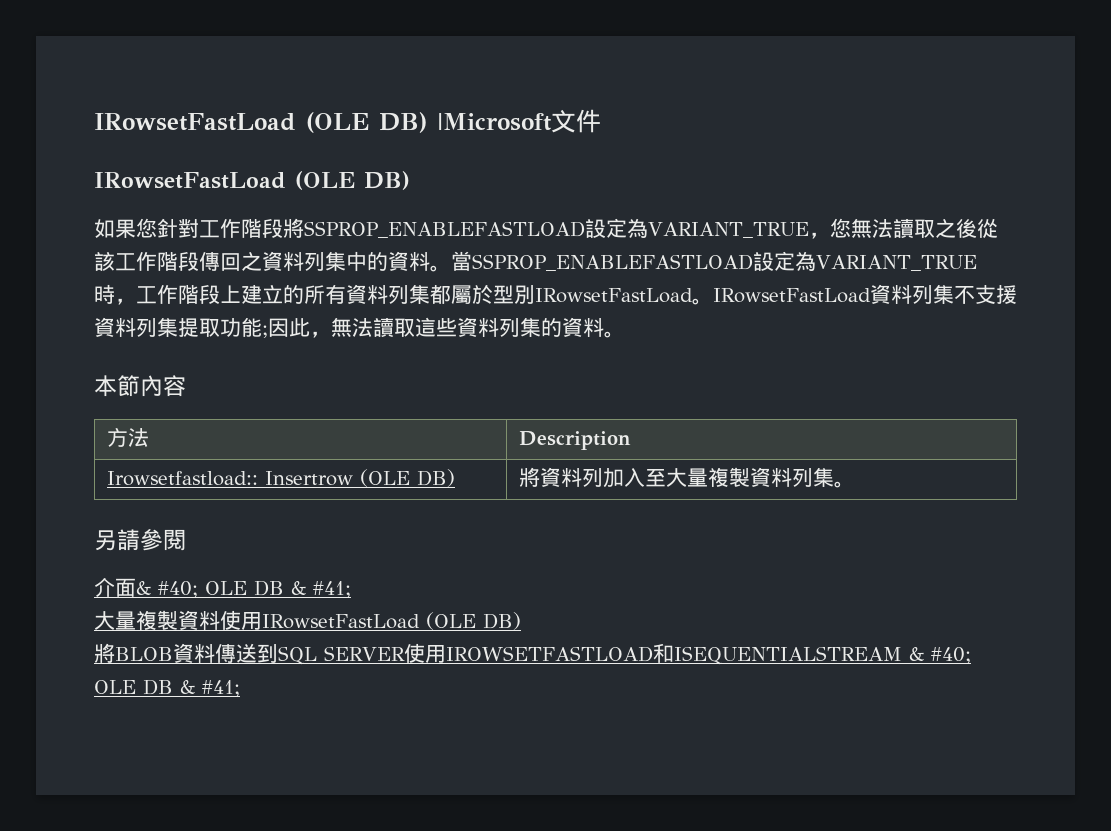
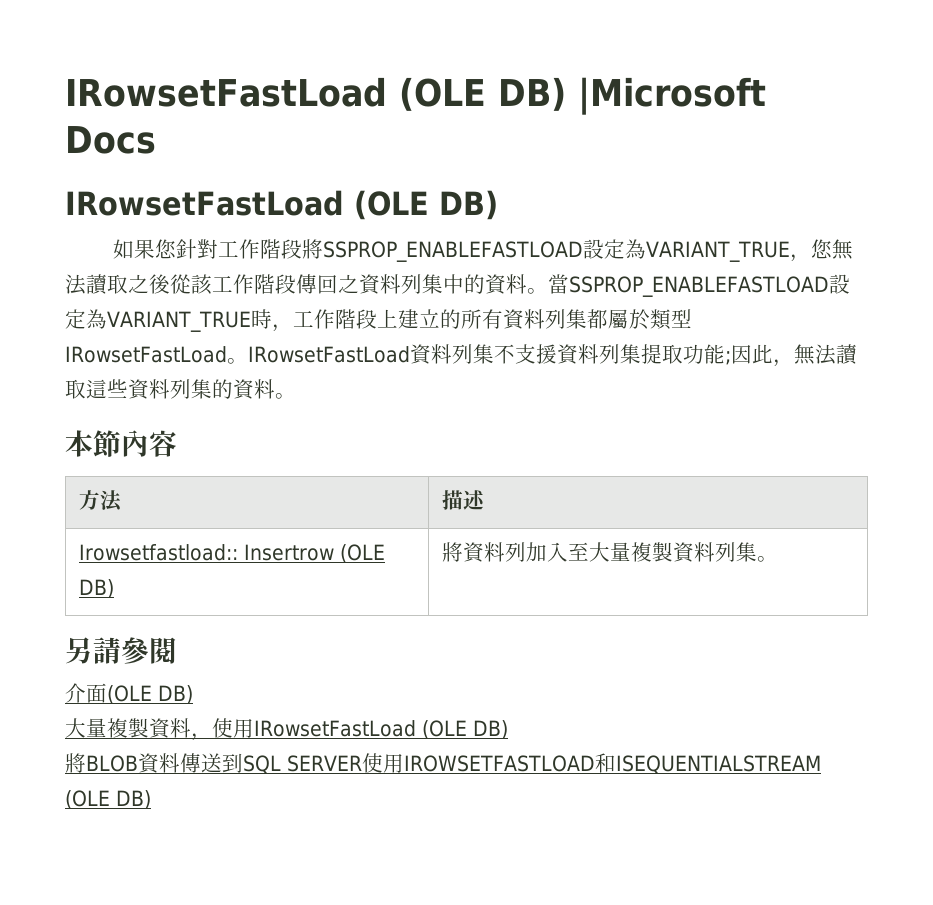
- IRowsetFastLoad (OLE DB) |Microsoft文件
+ IRowsetFastLoad (OLE DB) |Microsoft Docs
- 當SSPROP_ENABLEFASTLOAD設定為VARIANT_TRUE時，工作階段上建立的所有資料列集都屬於型別IRowsetFastLoad。
+ 當SSPROP_ENABLEFASTLOAD設定為VARIANT_TRUE時，工作階段上建立的所有資料列集都屬於類型IRowsetFastLoad。
- 方法 | Description
+ 方法 | 描述
- 介面& #40; OLE DB & #41;
- 大量複製資料使用IRowsetFastLoad (OLE DB)
+ 介面(OLE DB)
+ 大量複製資料，使用IRowsetFastLoad (OLE DB)
- 將BLOB資料傳送到SQL SERVER使用IROWSETFASTLOAD和ISEQUENTIALSTREAM & #40; OLE DB & #41;
+ 將BLOB資料傳送到SQL SERVER使用IROWSETFASTLOAD和ISEQUENTIALSTREAM (OLE DB)

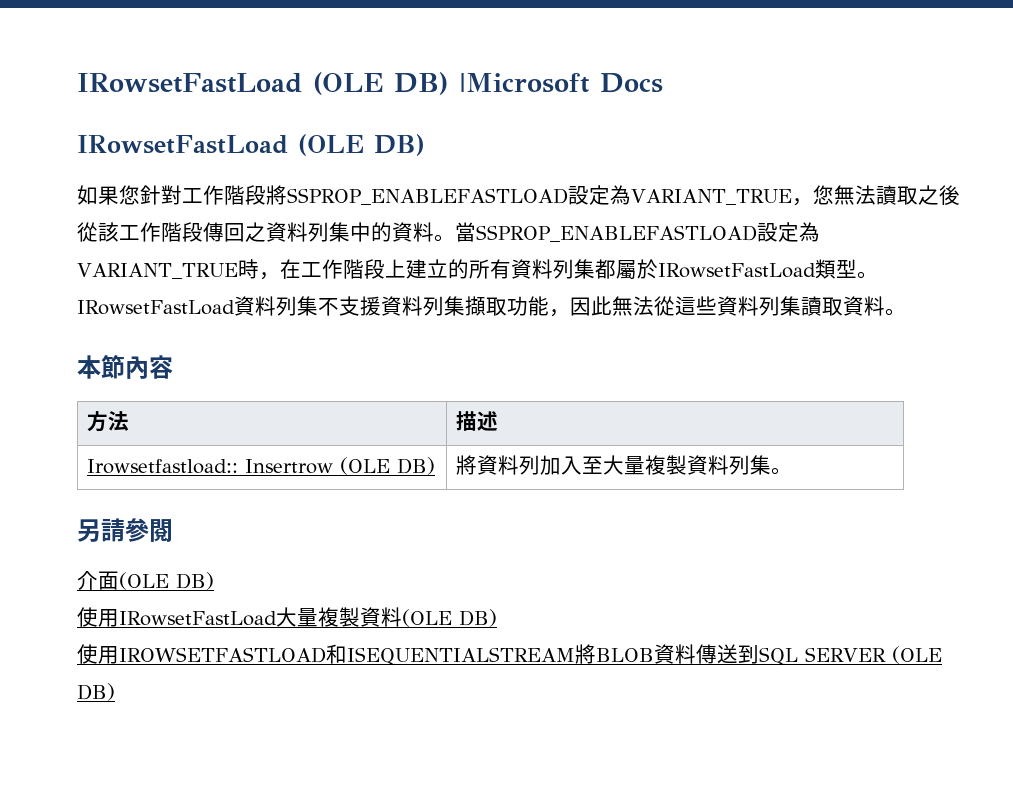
- 當SSPROP_ENABLEFASTLOAD設定為VARIANT_TRUE時，工作階段上建立的所有資料列集都屬於類型IRowsetFastLoad。
+ 當SSPROP_ENABLEFASTLOAD設定為VARIANT_TRUE時，在工作階段上建立的所有資料列集都屬於IRowsetFastLoad類型。
- IRowsetFastLoad資料列集不支援資料列集提取功能;因此，無法讀取這些資料列集的資料。
+ IRowsetFastLoad資料列集不支援資料列集擷取功能，因此無法從這些資料列集讀取資料。
- 大量複製資料，使用IRowsetFastLoad (OLE DB)
- 將BLOB資料傳送到SQL SERVER使用IROWSETFASTLOAD和ISEQUENTIALSTREAM (OLE DB)
+ 使用IRowsetFastLoad大量複製資料(OLE DB)
+ 使用IROWSETFASTLOAD和ISEQUENTIALSTREAM將BLOB資料傳送到SQL SERVER (OLE DB)

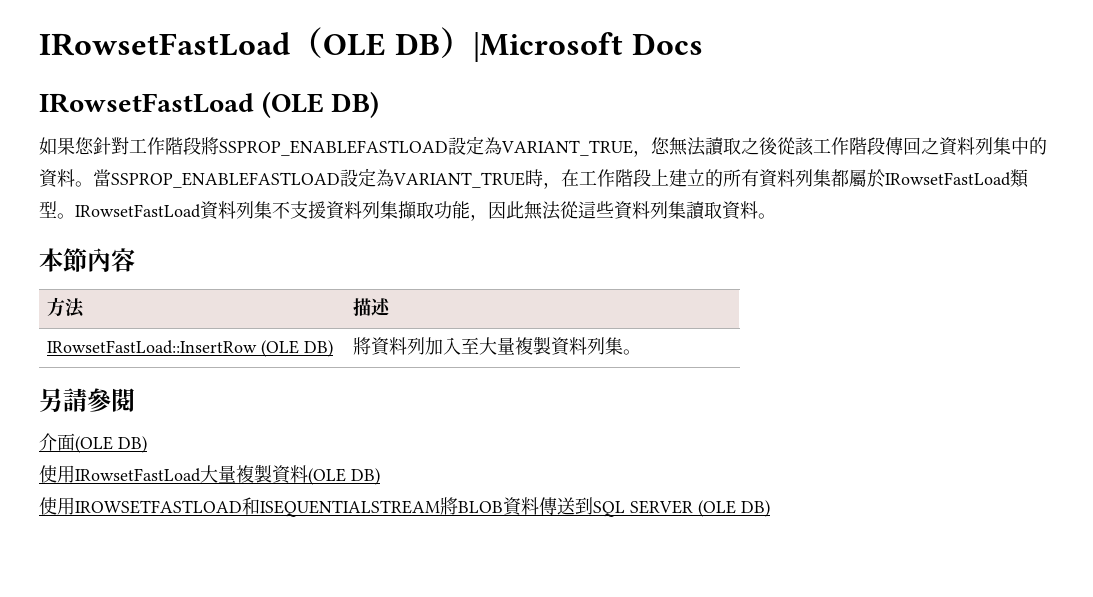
- IRowsetFastLoad (OLE DB) |Microsoft Docs
+ IRowsetFastLoad（OLE DB）|Microsoft Docs
- Irowsetfastload:: Insertrow (OLE DB) | 將資料列加入至大量複製資料列集。
+ IRowsetFastLoad::InsertRow (OLE DB) | 將資料列加入至大量複製資料列集。

